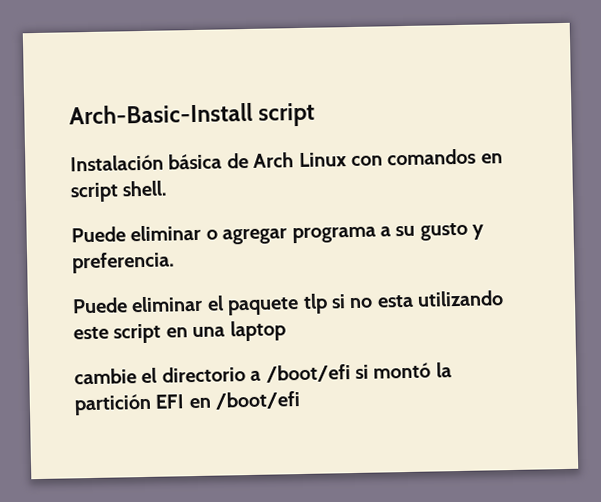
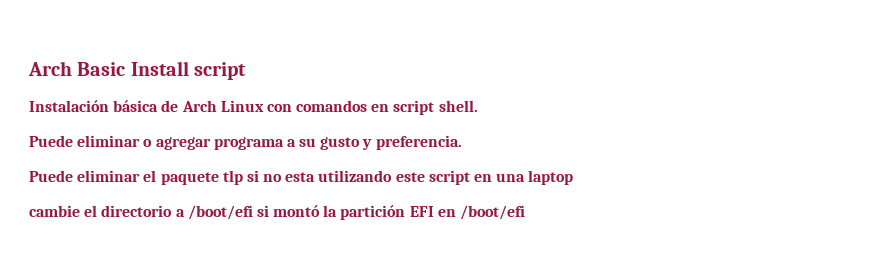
- Arch-Basic-Install script
+ Arch Basic Install script

